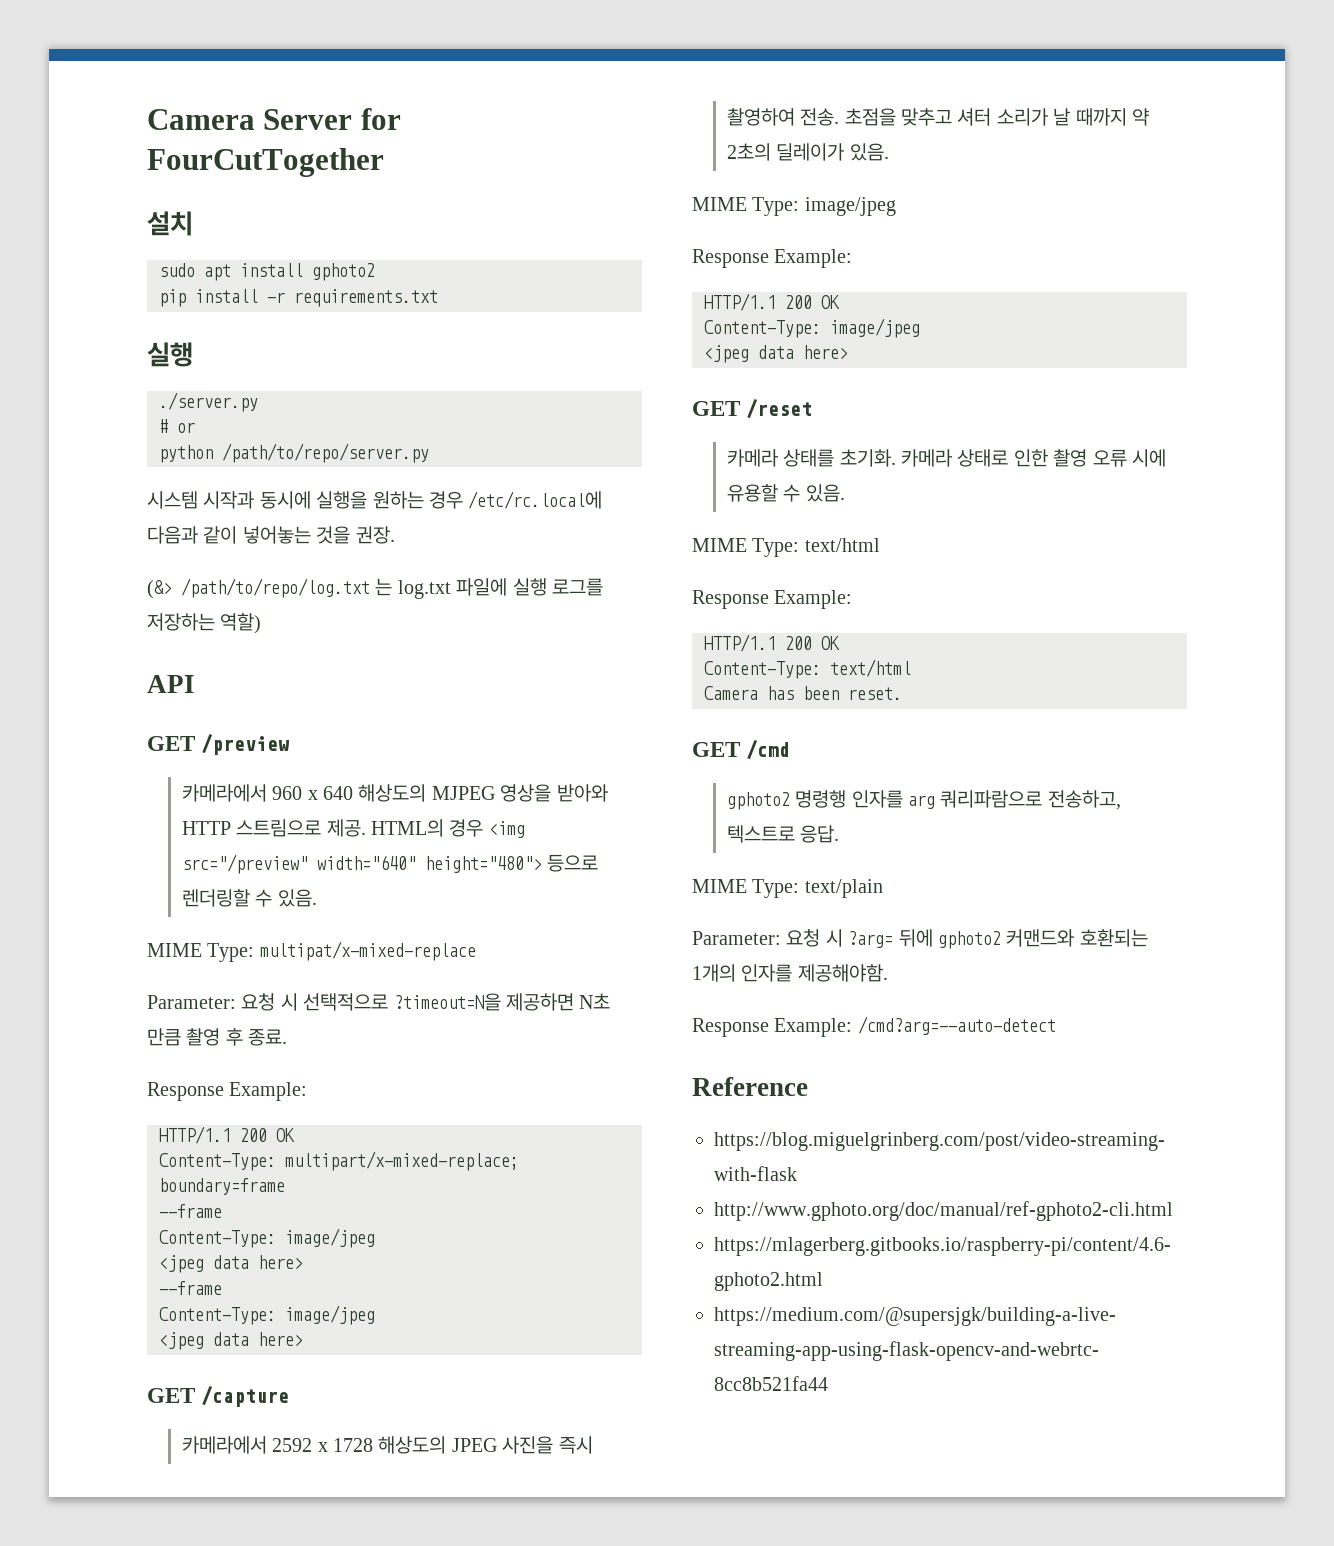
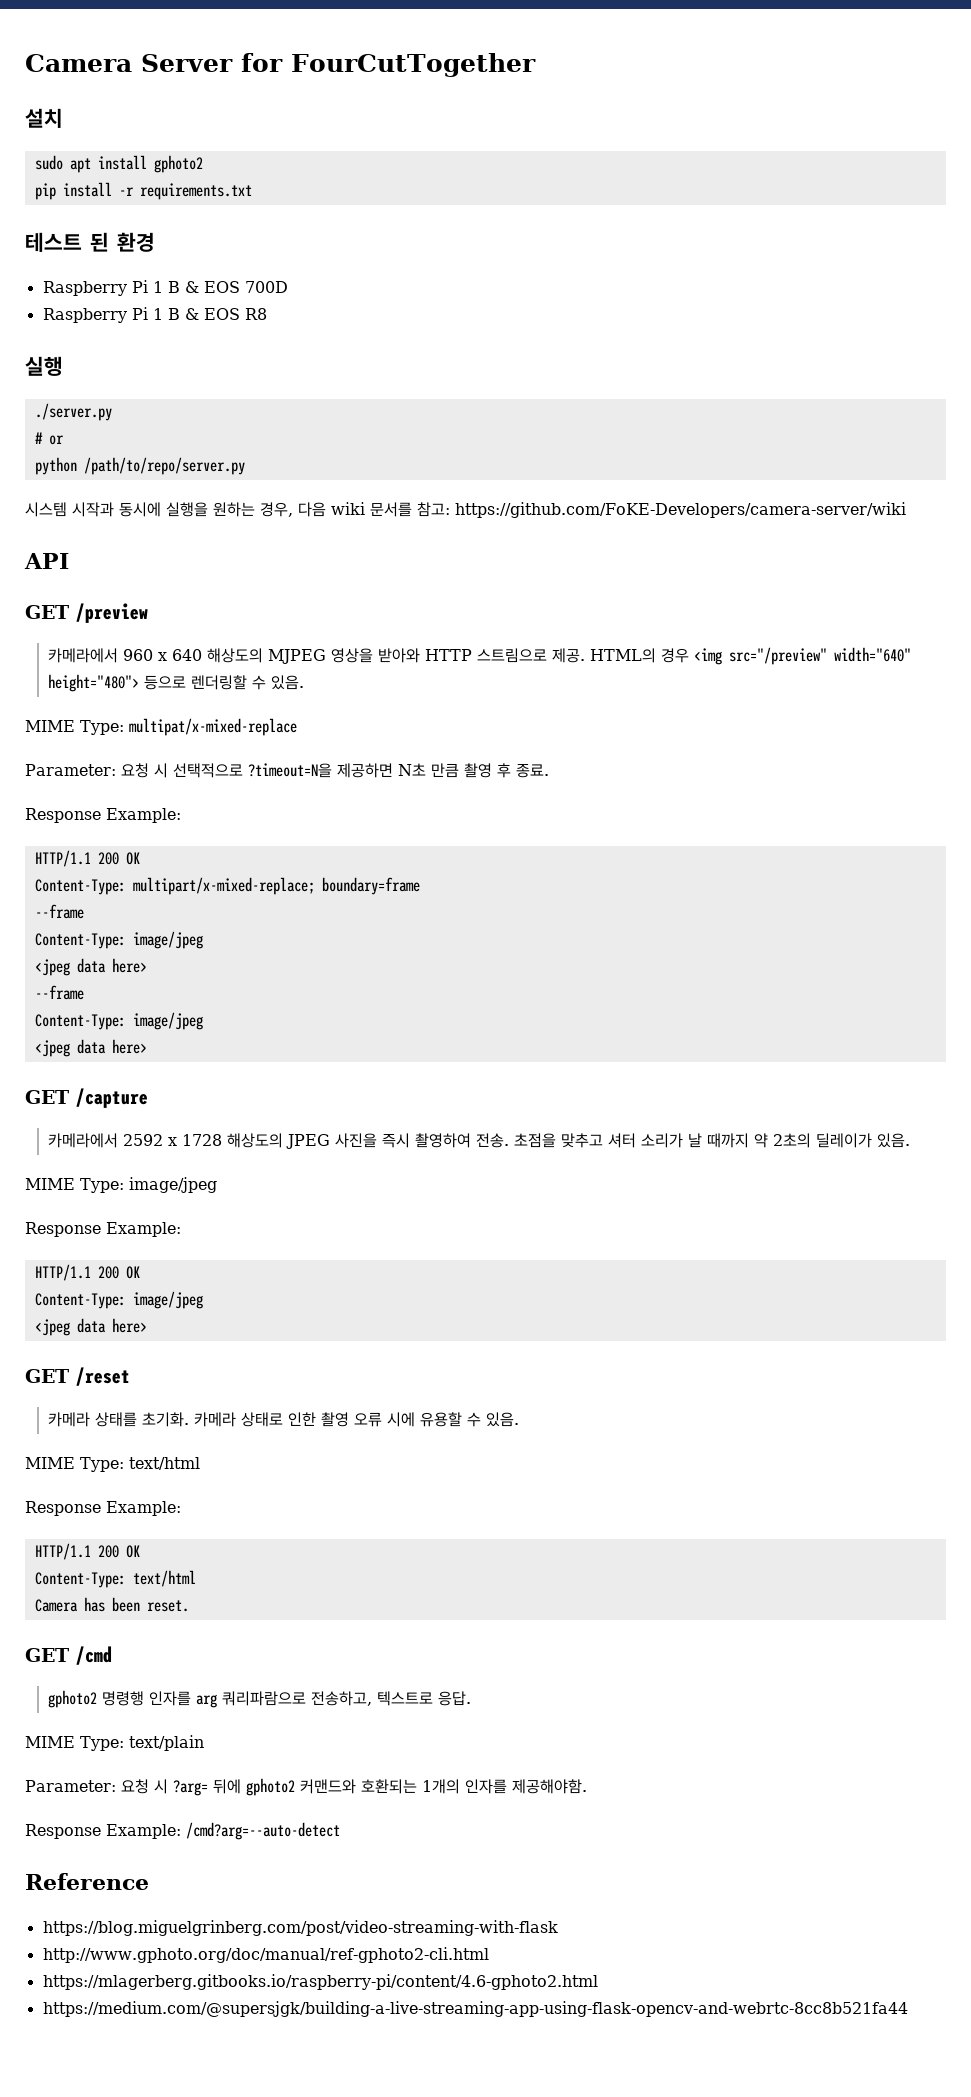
+ 테스트 된 환경
+ Raspberry Pi 1 B & EOS 700D
+ Raspberry Pi 1 B & EOS R8
- 시스템 시작과 동시에 실행을 원하는 경우 /etc/rc.local에 다음과 같이 넣어놓는 것을 권장.
- (&> /path/to/repo/log.txt 는 log.txt 파일에 실행 로그를 저장하는 역할)
+ 시스템 시작과 동시에 실행을 원하는 경우, 다음 wiki 문서를 참고: https://github.com/FoKE-Developers/camera-server/wiki

